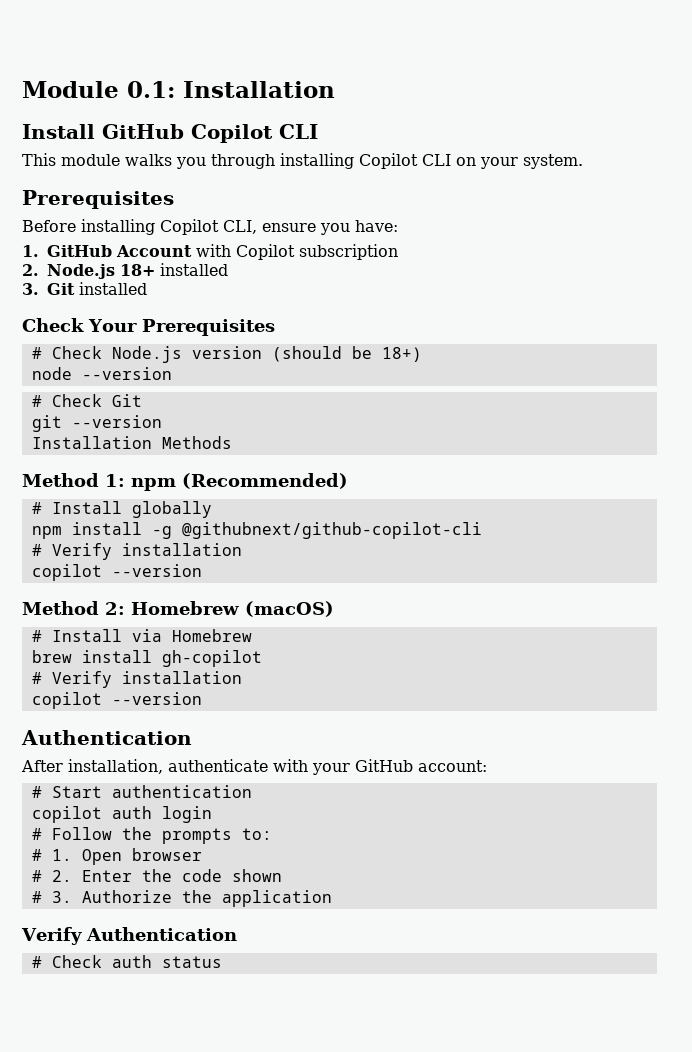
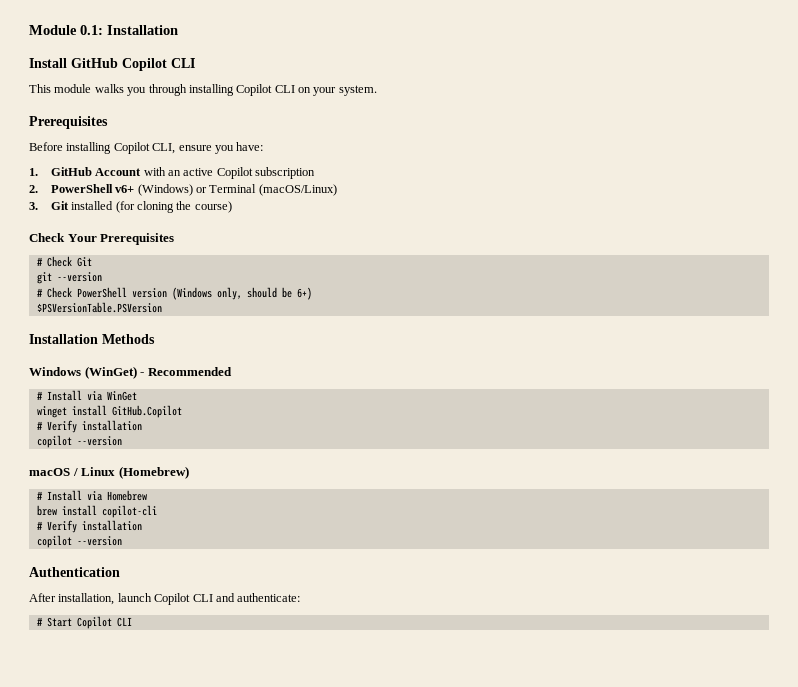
- 1. GitHub Account with Copilot subscription
+ 1. GitHub Account with an active Copilot subscription
- 2. Node.js 18+ installed
+ 2. PowerShell v6+ (Windows) or Terminal (macOS/Linux)
- 3. Git installed
+ 3. Git installed (for cloning the course)
- # Check Node.js version (should be 18+)
- node --version
+ # Check PowerShell version (Windows only, should be 6+)
+ $PSVersionTable.PSVersion
  Installation Methods
- Method 1: npm (Recommended)
- # Install globally
- npm install -g @githubnext/github-copilot-cli
+ Windows (WinGet) - Recommended
+ # Install via WinGet
+ winget install GitHub.Copilot
  # Verify installation
  copilot --version
- Method 2: Homebrew (macOS)
+ macOS / Linux (Homebrew)
- brew install gh-copilot
+ brew install copilot-cli
- After installation, authenticate with your GitHub account:
- # Start authentication
- copilot auth login
- # Follow the prompts to:
- # 1. Open browser
- # 2. Enter the code shown
- # 3. Authorize the application
- Verify Authentication
- # Check auth status
+ After installation, launch Copilot CLI and authenticate:
+ # Start Copilot CLI

